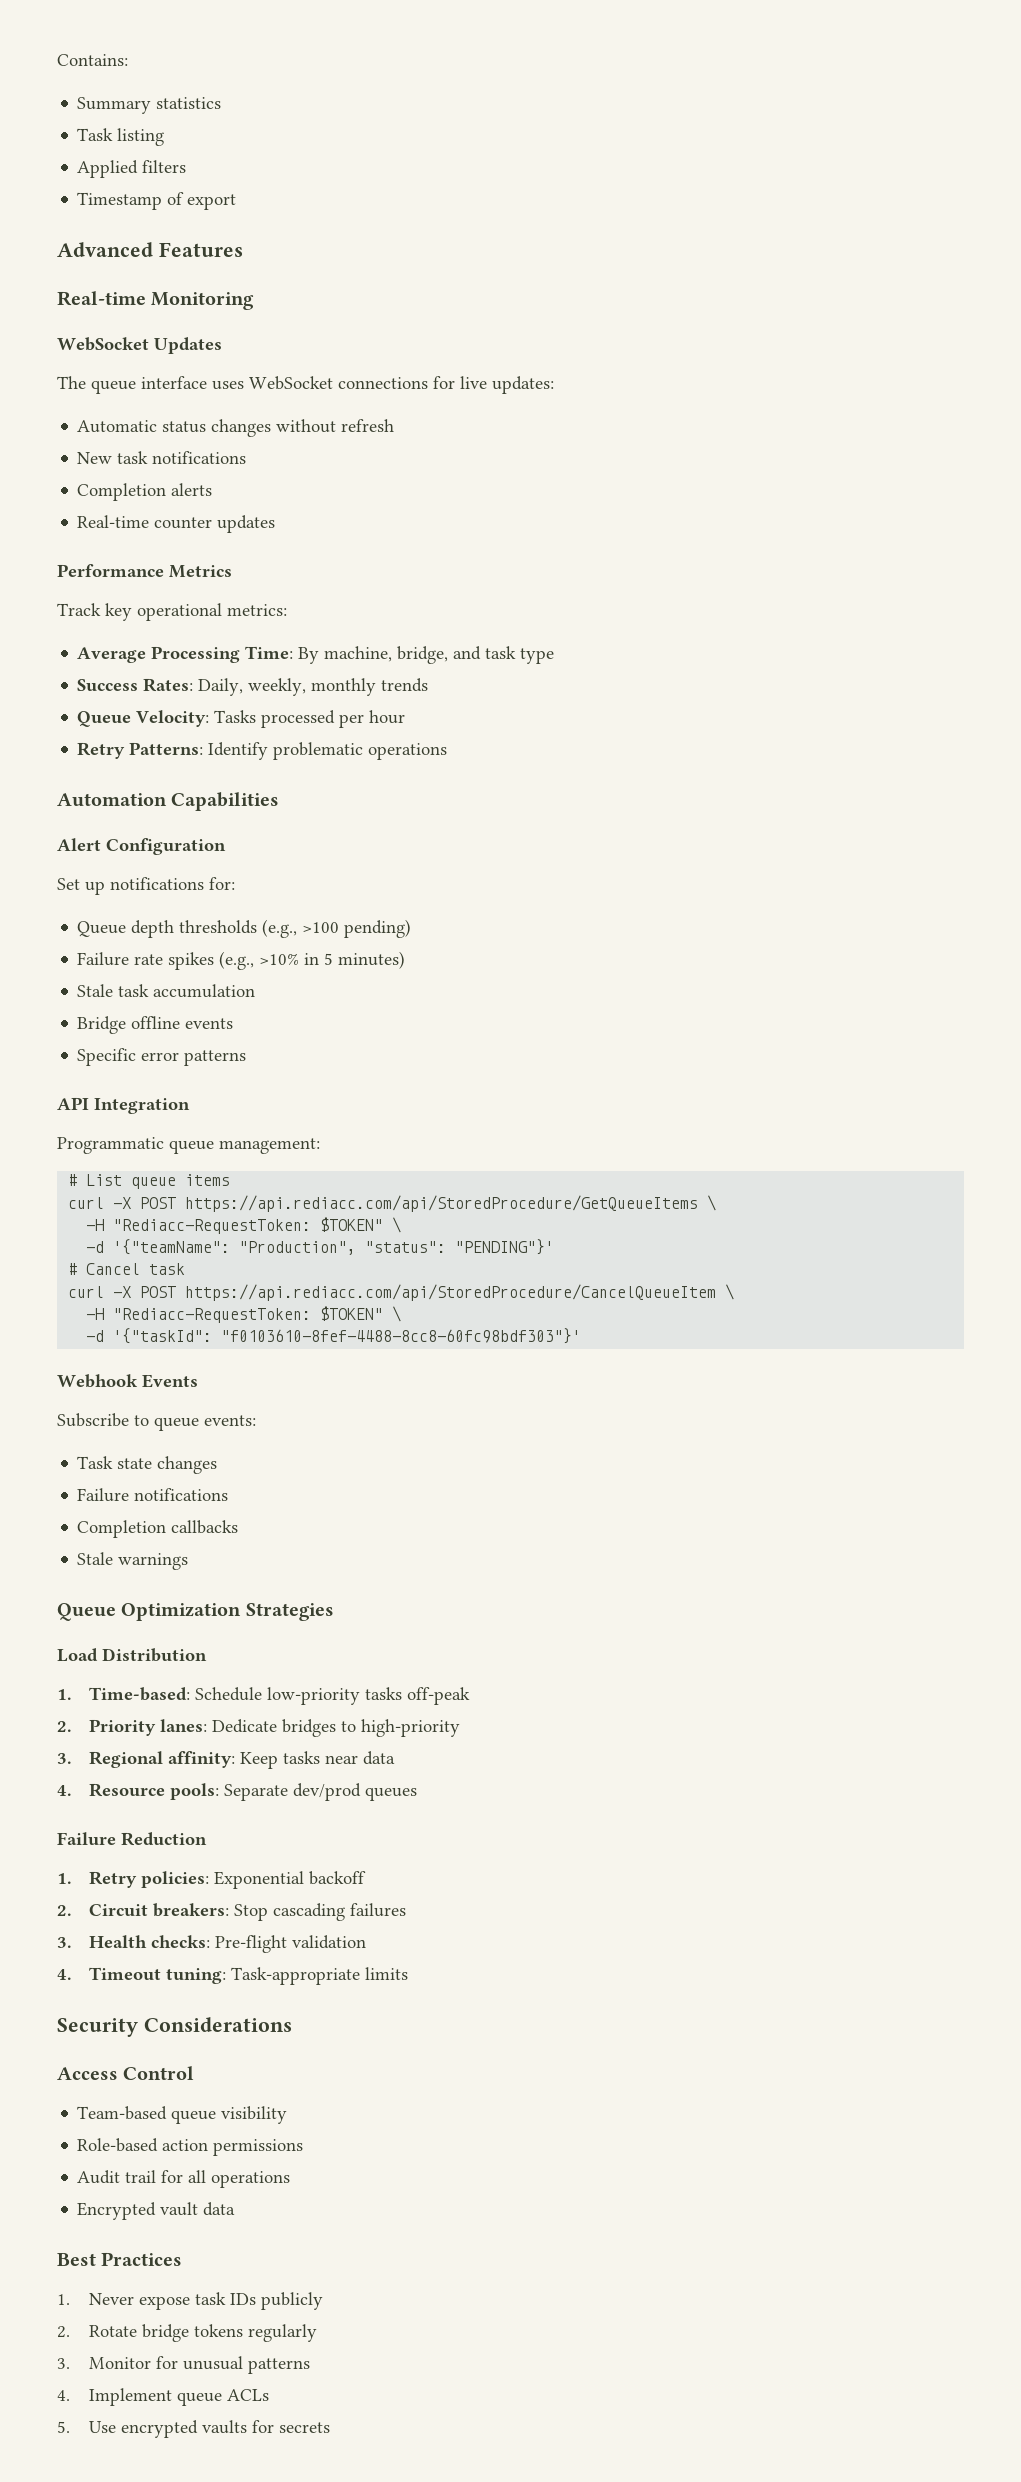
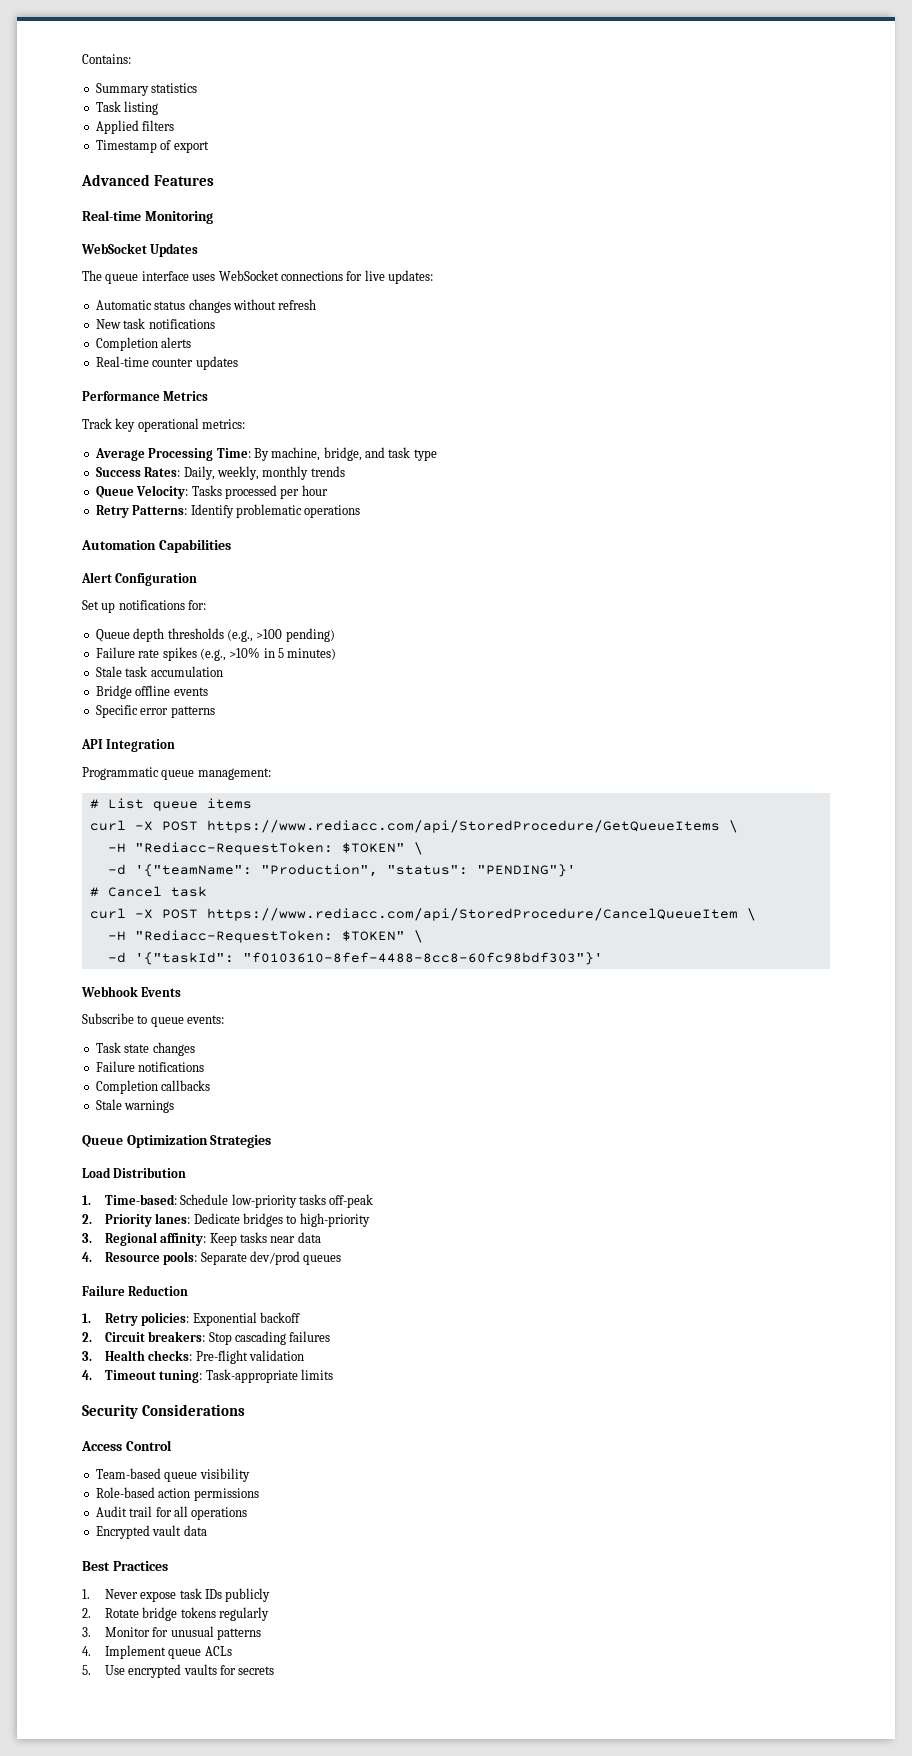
- curl -X POST https://api.rediacc.com/api/StoredProcedure/GetQueueItems \
+ curl -X POST https://www.rediacc.com/api/StoredProcedure/GetQueueItems \
- curl -X POST https://api.rediacc.com/api/StoredProcedure/CancelQueueItem \
+ curl -X POST https://www.rediacc.com/api/StoredProcedure/CancelQueueItem \

